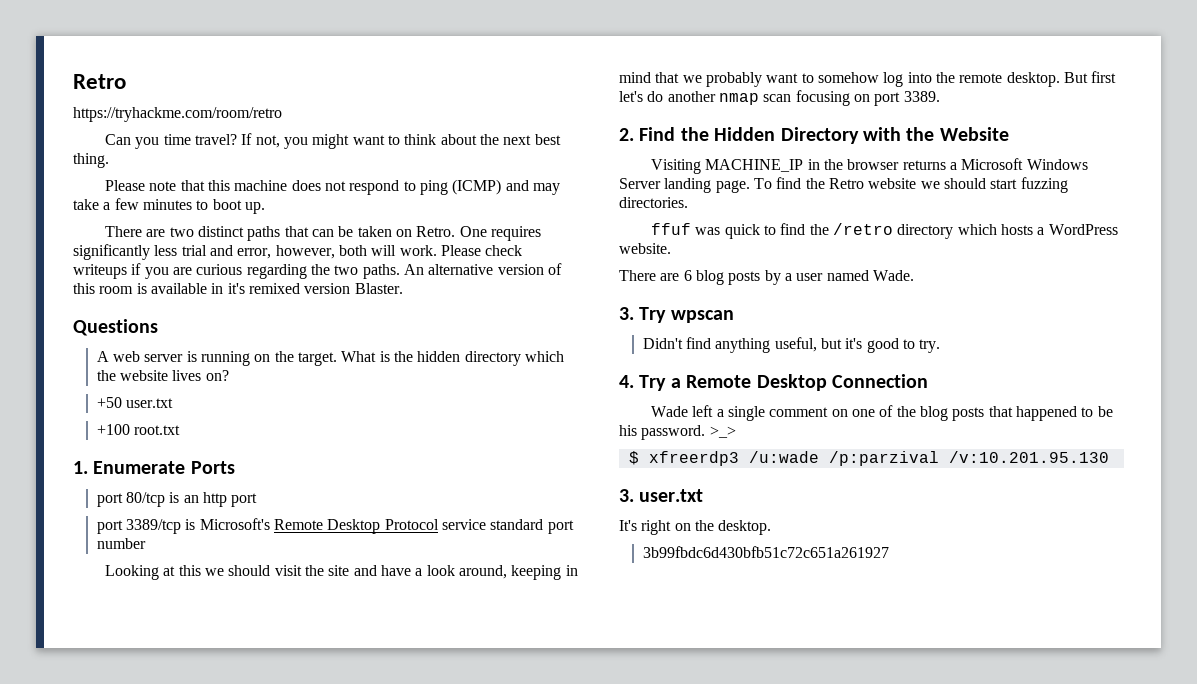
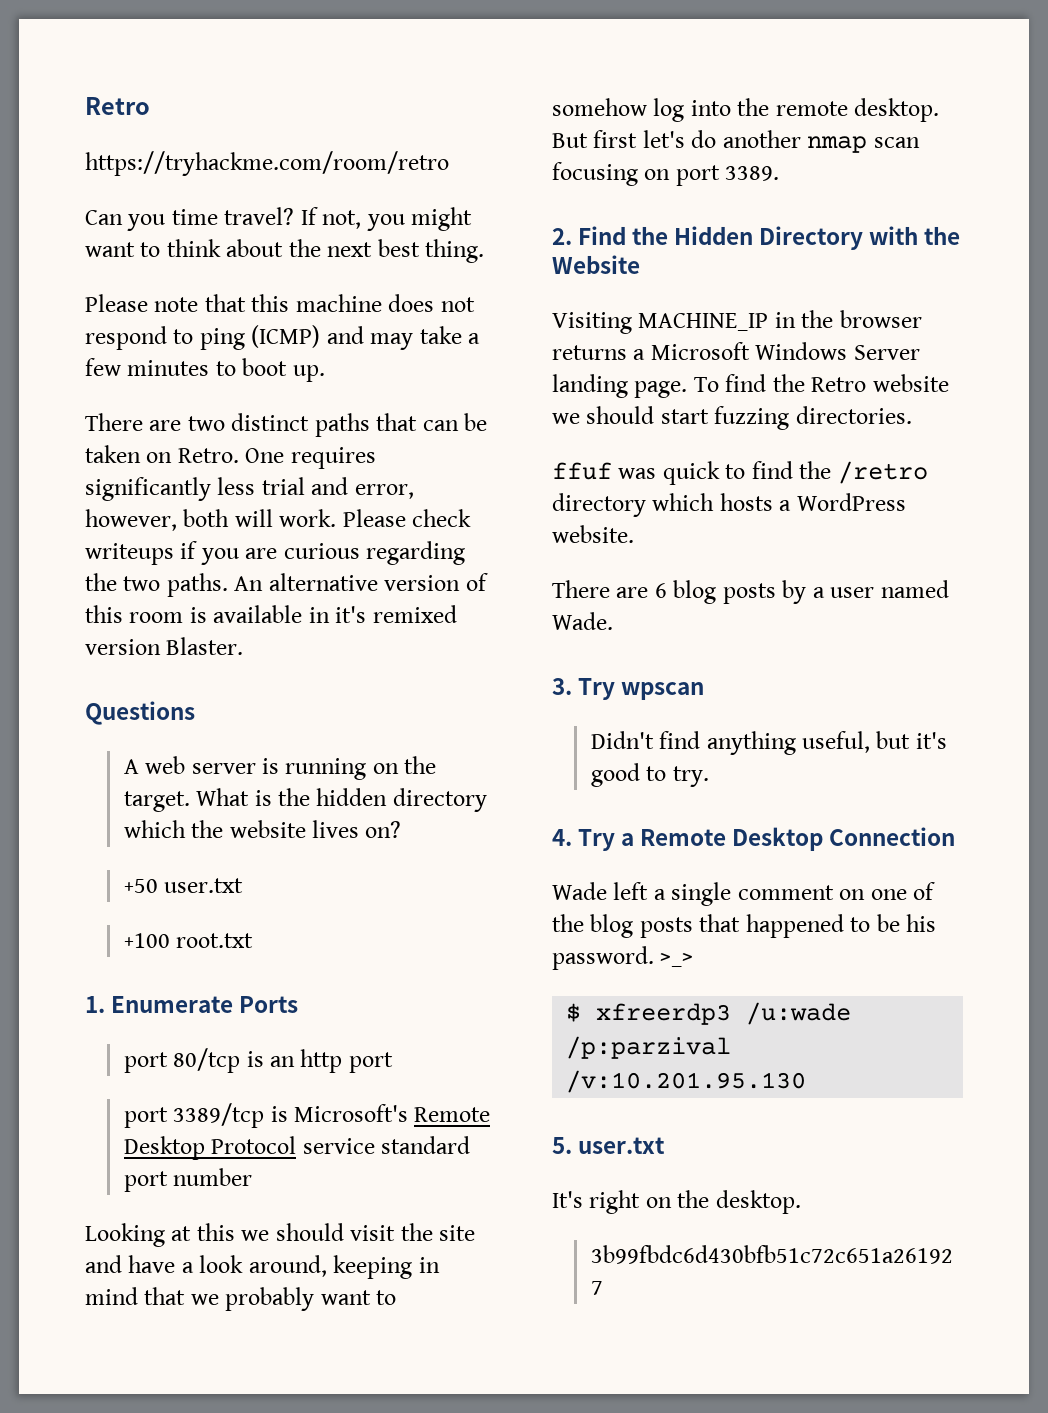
- 3. user.txt
+ 5. user.txt

